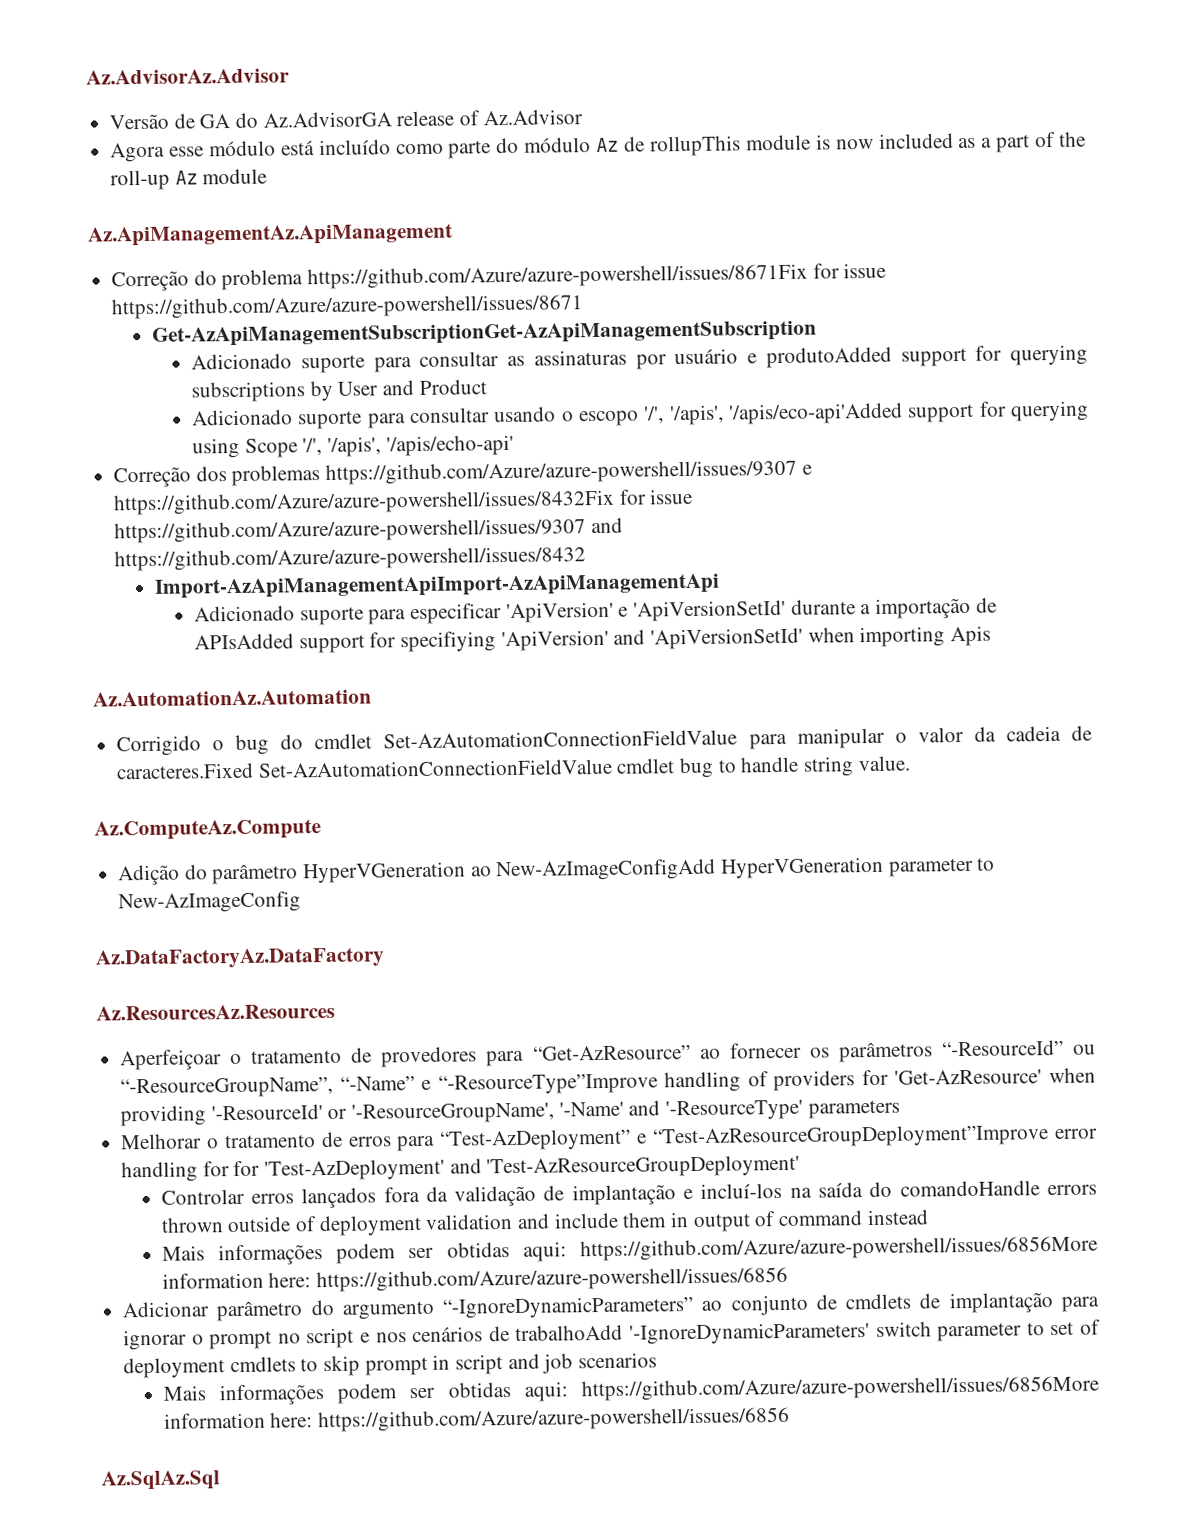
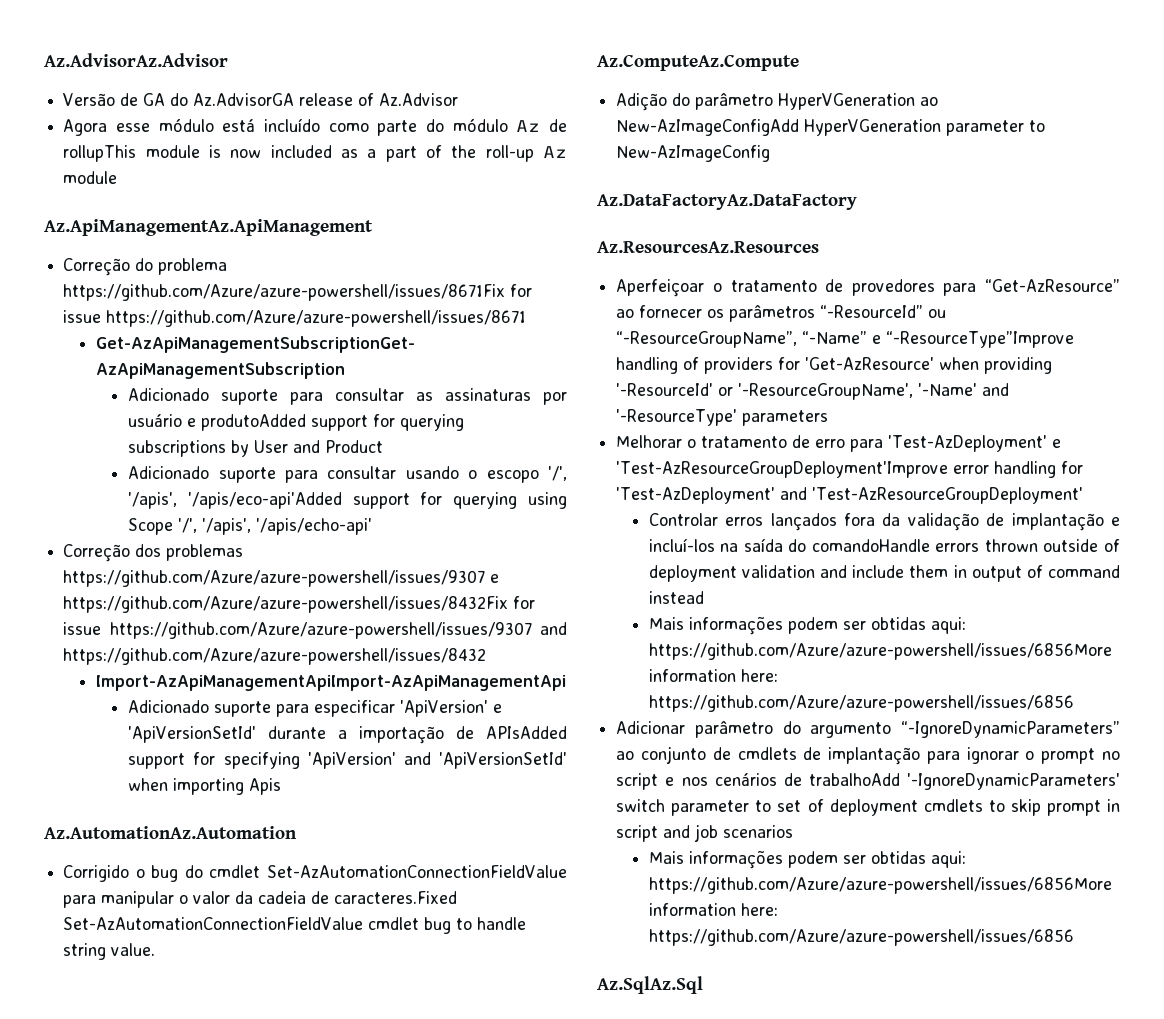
- Adicionado suporte para especificar 'ApiVersion' e 'ApiVersionSetId' durante a importação de APIsAdded support for specifiying 'ApiVersion' and 'ApiVersionSetId' when importing Apis
+ Adicionado suporte para especificar 'ApiVersion' e 'ApiVersionSetId' durante a importação de APIsAdded support for specifying 'ApiVersion' and 'ApiVersionSetId' when importing Apis
- Melhorar o tratamento de erros para “Test-AzDeployment” e “Test-AzResourceGroupDeployment”Improve error handling for for 'Test-AzDeployment' and 'Test-AzResourceGroupDeployment'
+ Melhorar o tratamento de erro para 'Test-AzDeployment' e 'Test-AzResourceGroupDeployment'Improve error handling for 'Test-AzDeployment' and 'Test-AzResourceGroupDeployment'

